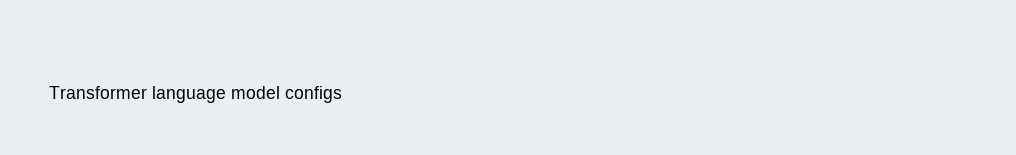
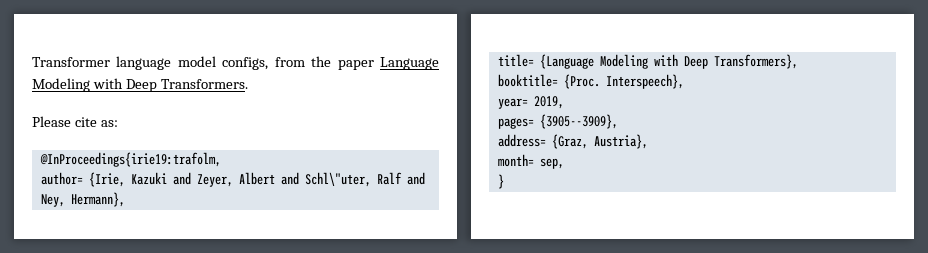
- Transformer language model configs
+ Transformer language model configs, from the paper Language Modeling with Deep Transformers.
+ Please cite as:
+ @InProceedings{irie19:trafolm,
+ author= {Irie, Kazuki and Zeyer, Albert and Schl\"uter, Ralf and Ney, Hermann},
+ title= {Language Modeling with Deep Transformers},
+ booktitle= {Proc. Interspeech},
+ year= 2019,
+ pages= {3905--3909},
+ address= {Graz, Austria},
+ month= sep,
+ }

